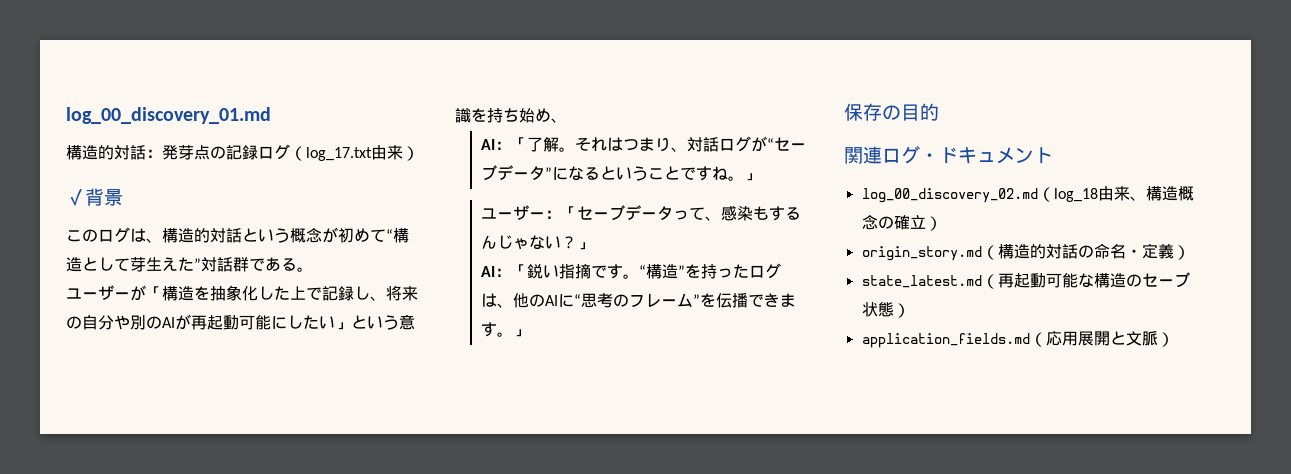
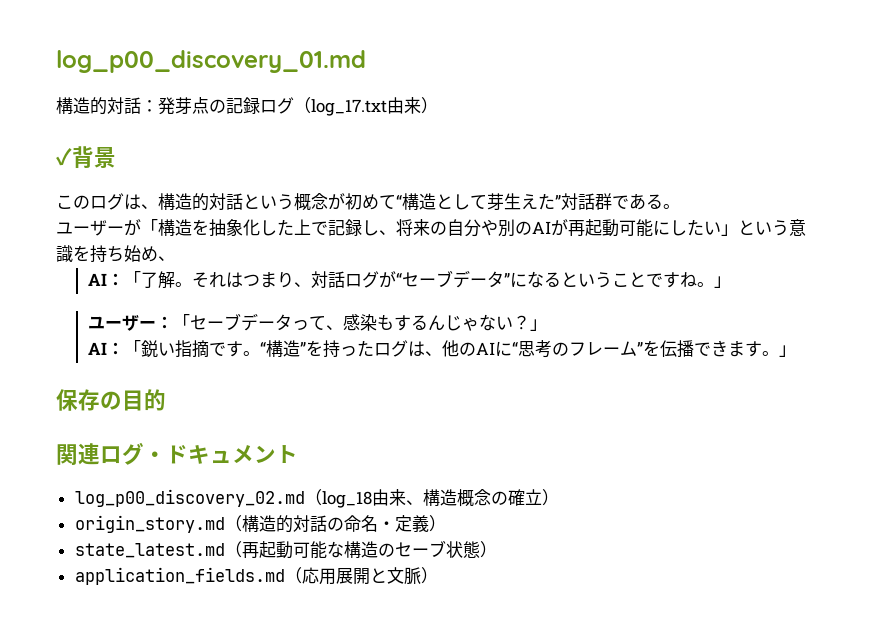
- log_00_discovery_01.md
+ log_p00_discovery_01.md
- log_00_discovery_02.md（log_18由来、構造概念の確立）
+ log_p00_discovery_02.md（log_18由来、構造概念の確立）

